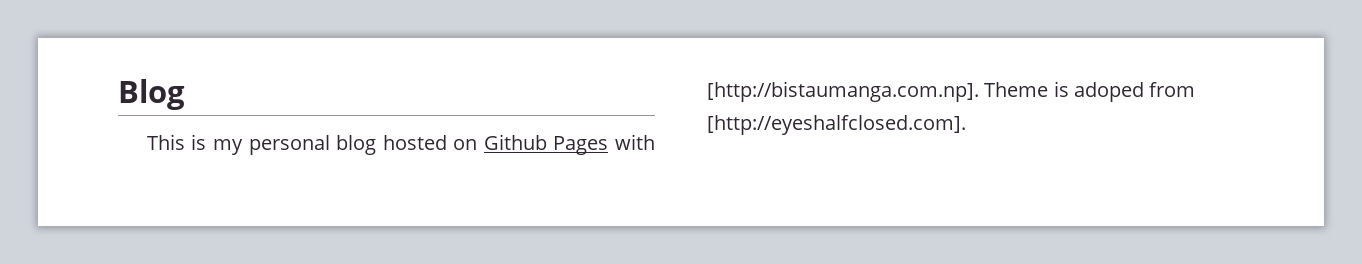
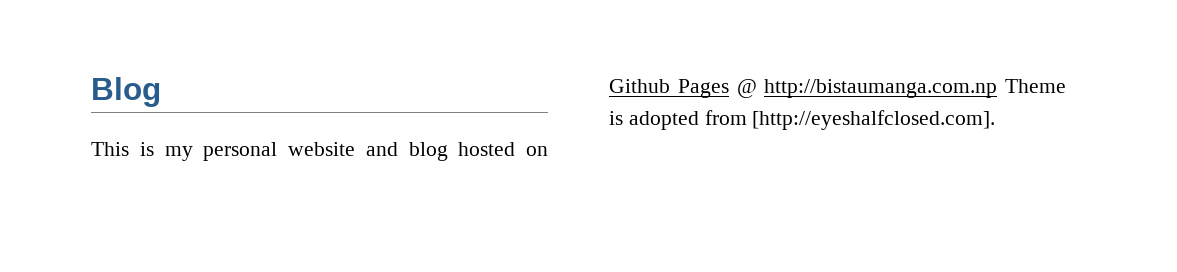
- This is my personal blog hosted on Github Pages with [http://bistaumanga.com.np]. Theme is adoped from [http://eyeshalfclosed.com].
+ This is my personal website and blog hosted on Github Pages @ http://bistaumanga.com.np Theme is adopted from [http://eyeshalfclosed.com].

